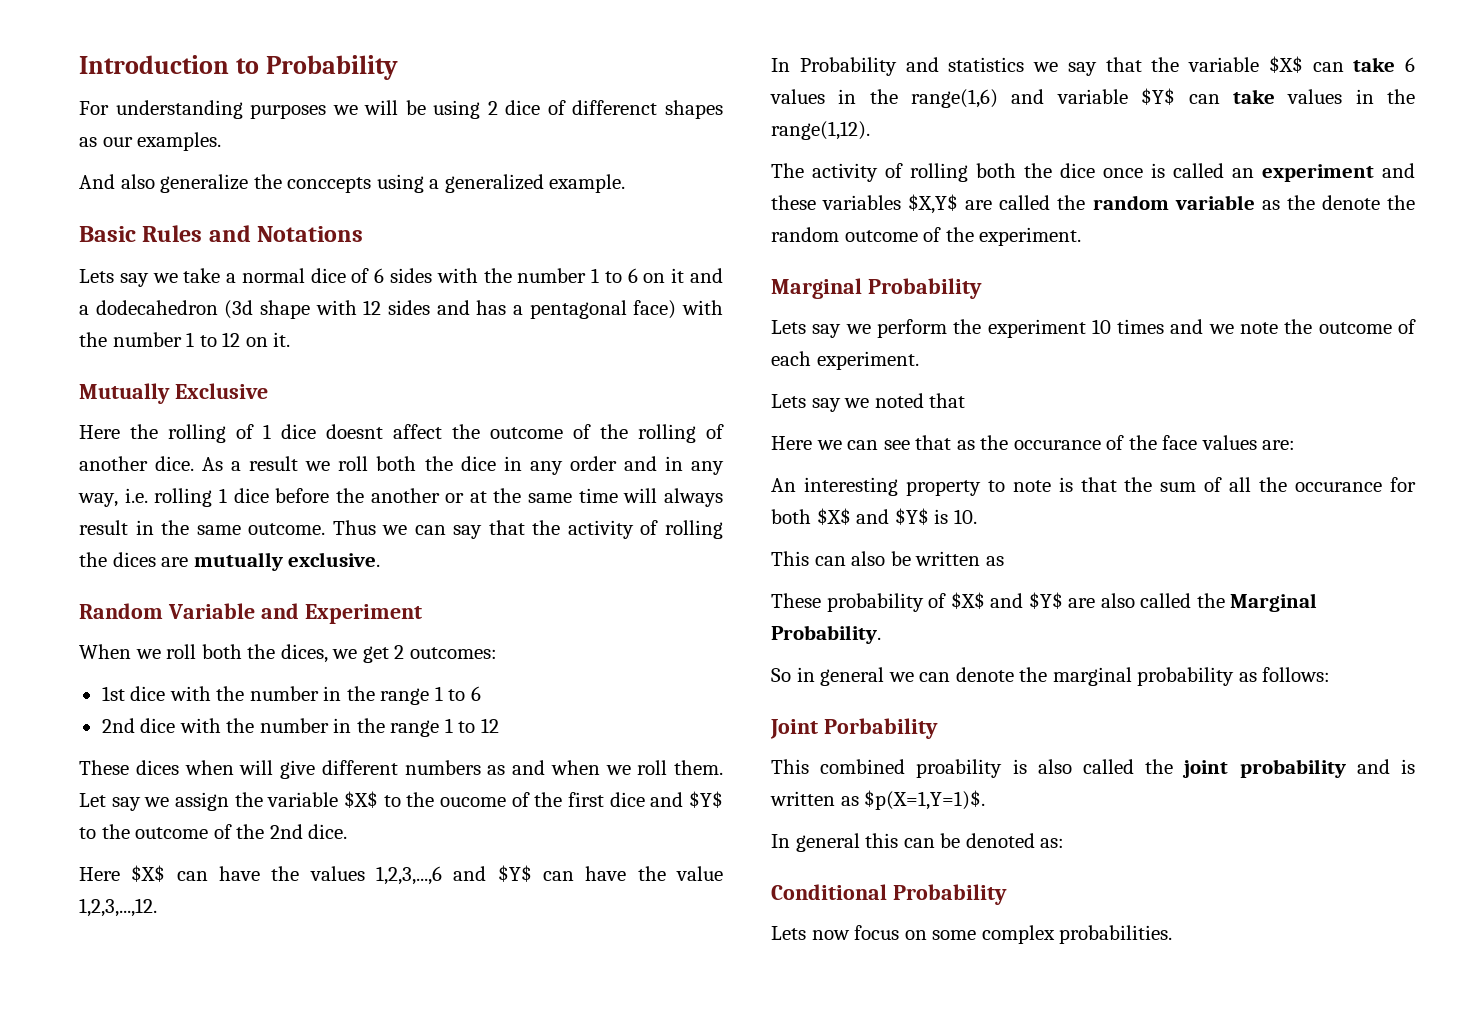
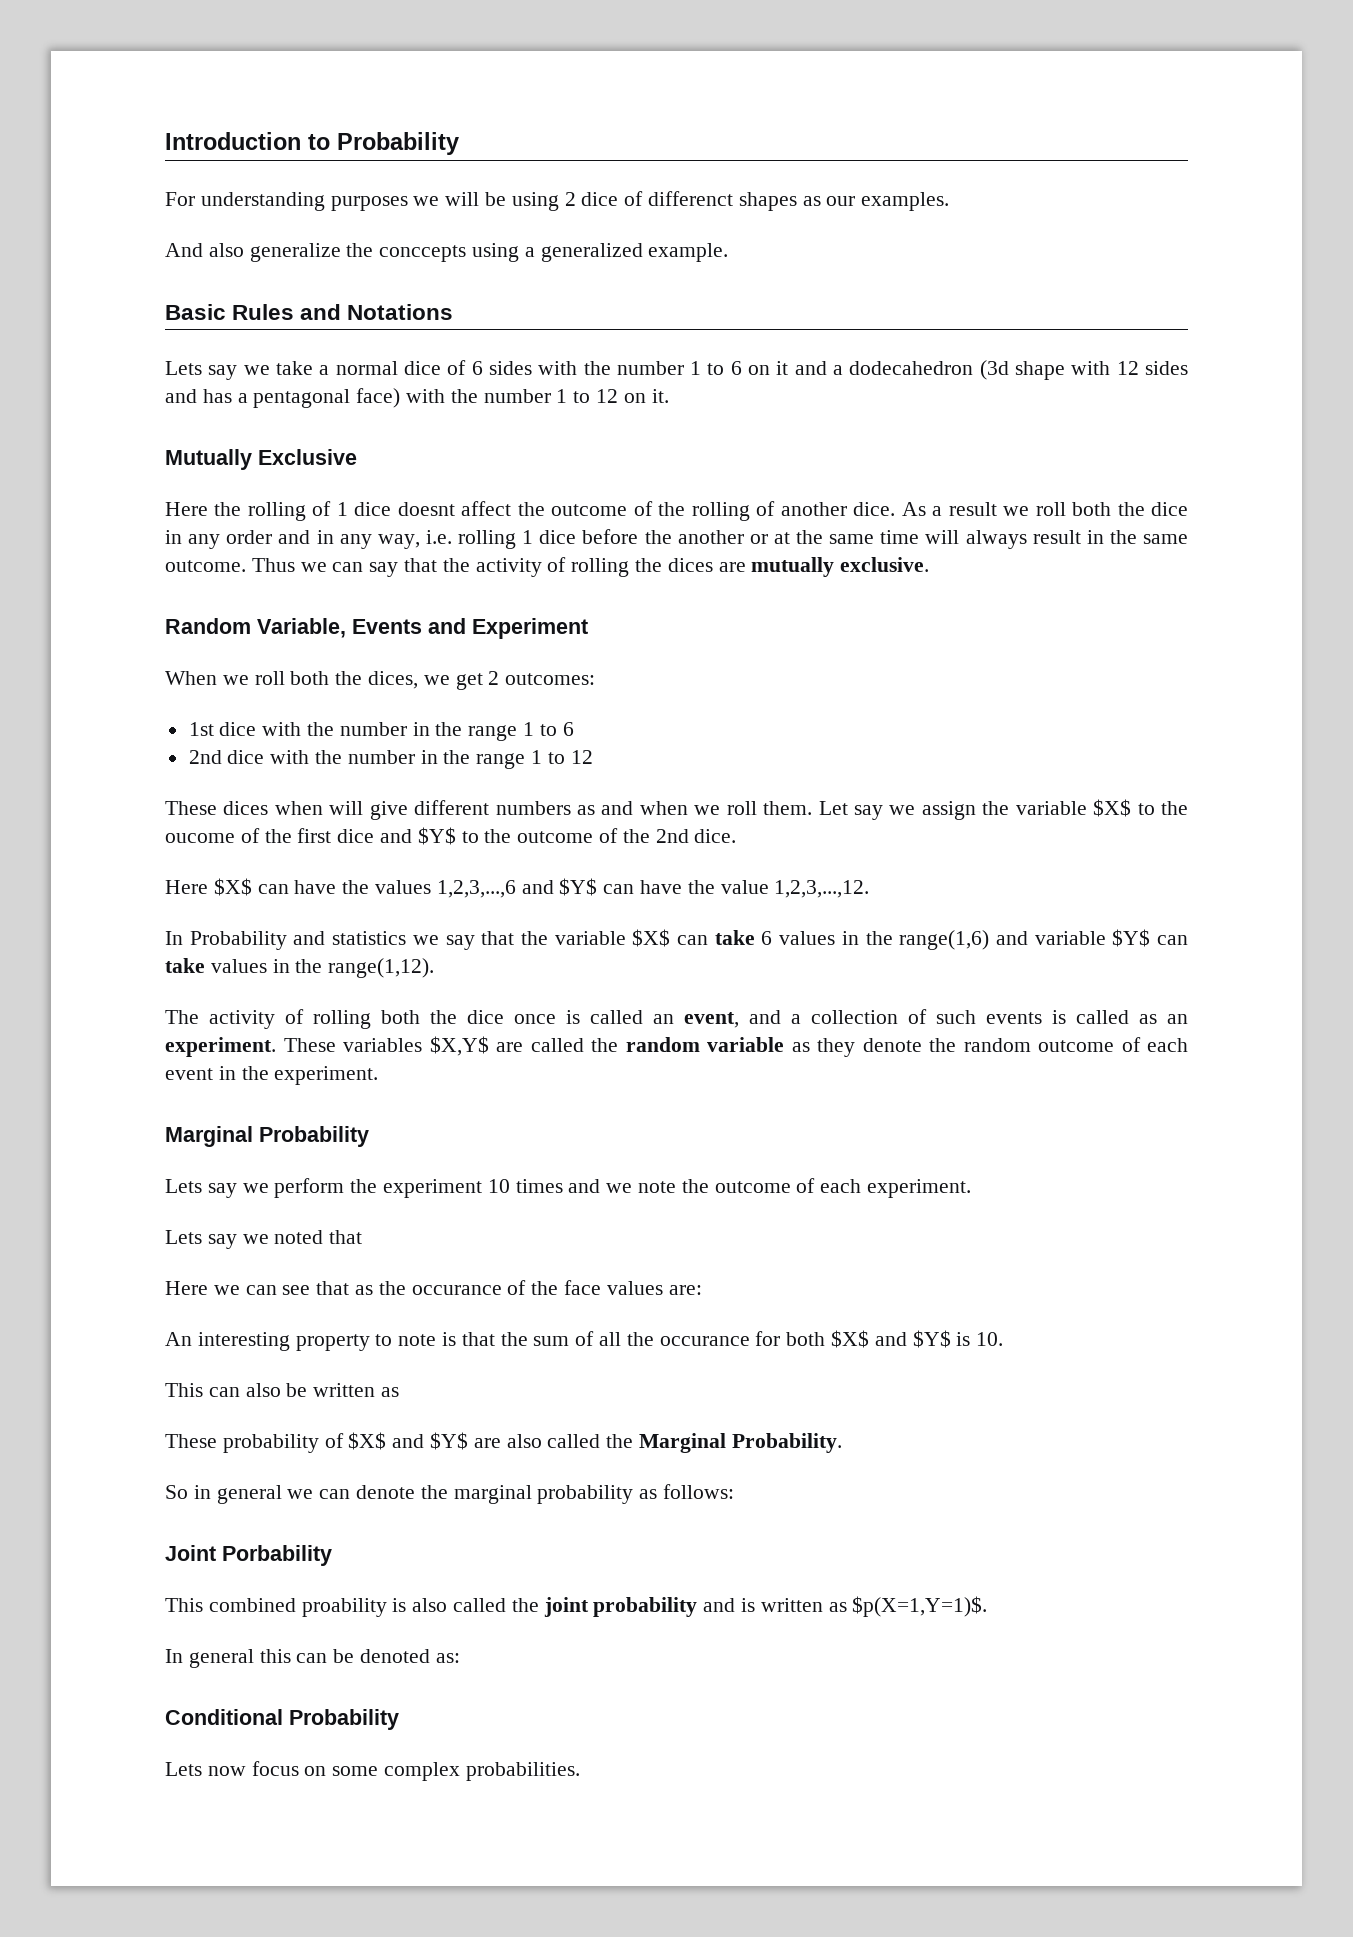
- Random Variable and Experiment
+ Random Variable, Events and Experiment
- The activity of rolling both the dice once is called an experiment and these variables $X,Y$ are called the random variable as the denote the random outcome of the experiment.
+ The activity of rolling both the dice once is called an event, and a collection of such events is called as an experiment. These variables $X,Y$ are called the random variable as they denote the random outcome of each event in the experiment.

